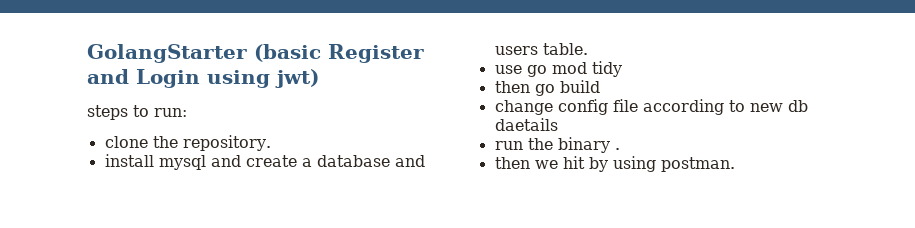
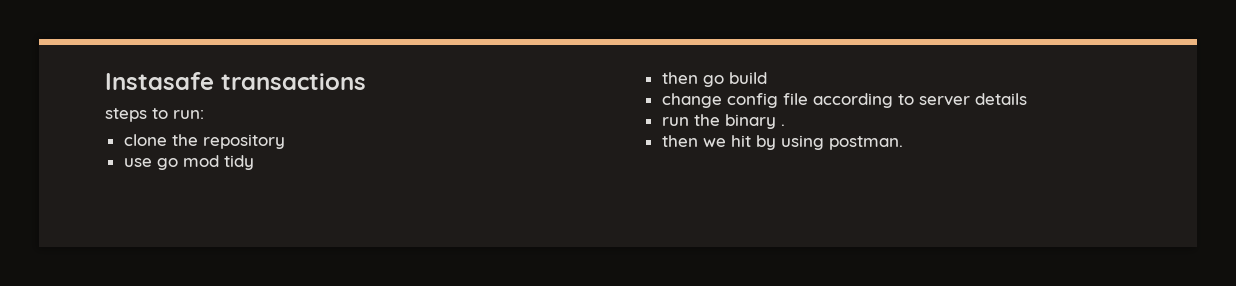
- GolangStarter (basic Register and Login using jwt)
+ Instasafe transactions
- clone the repository.
- install mysql and create a database and users table.
+ clone the repository
- change config file according to new db daetails
+ change config file according to server details

